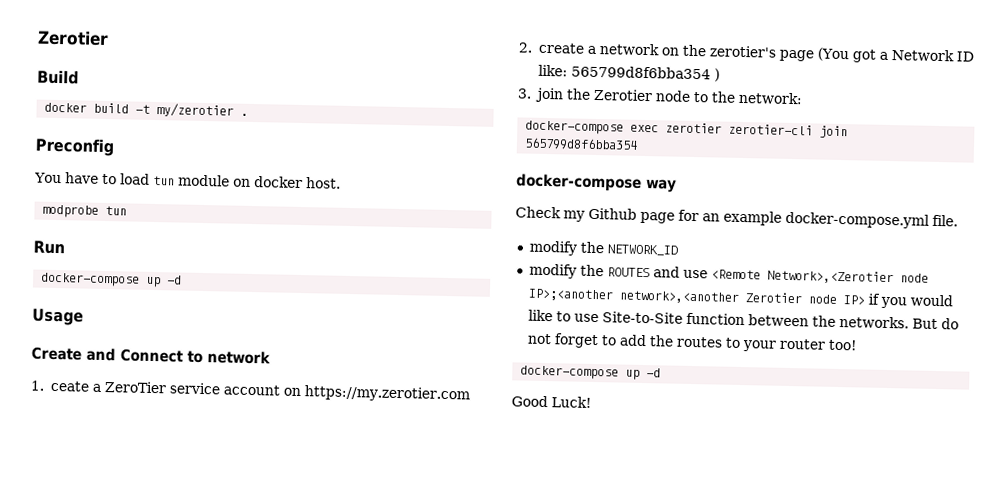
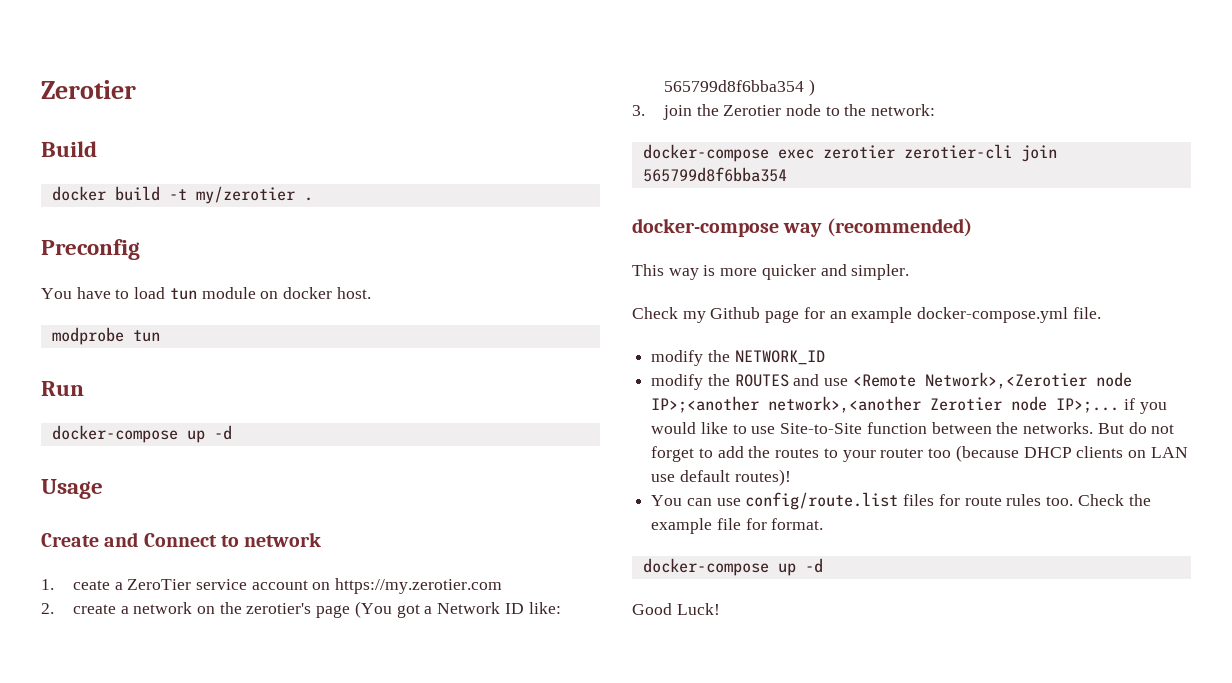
- docker-compose way
+ docker-compose way (recommended)
+ This way is more quicker and simpler.
- modify the ROUTES and use <Remote Network>,<Zerotier node IP>;<another network>,<another Zerotier node IP> if you would like to use Site-to-Site function between the networks.
+ modify the ROUTES and use <Remote Network>,<Zerotier node IP>;<another network>,<another Zerotier node IP>;... if you would like to use Site-to-Site function between the networks.
- But do not forget to add the routes to your router too!
+ But do not forget to add the routes to your router too (because DHCP clients on LAN use default routes)!
+ You can use config/route.list files for route rules too. Check the example file for format.

